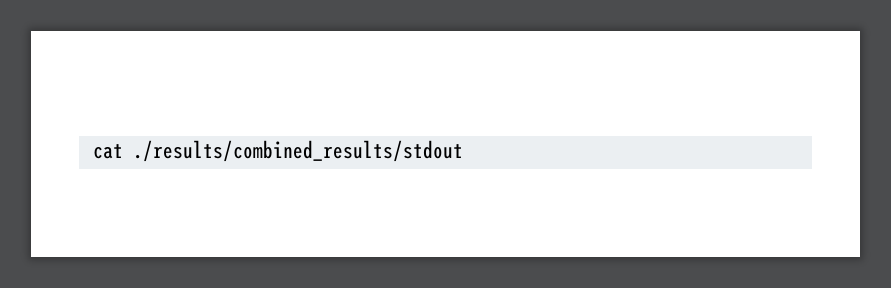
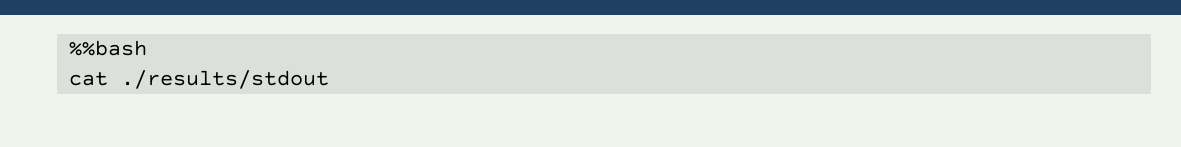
- cat ./results/combined_results/stdout
+ %%bash
+ cat ./results/stdout

